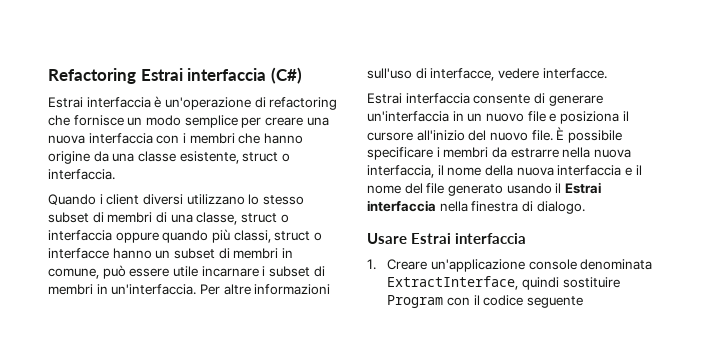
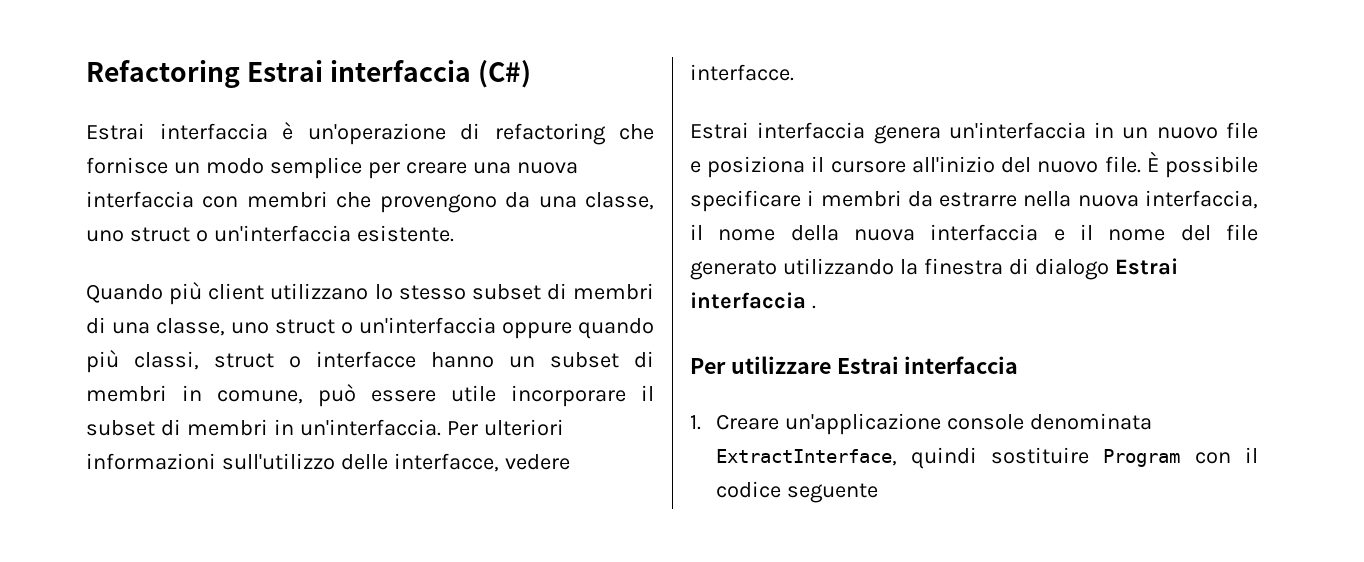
- Estrai interfaccia è un'operazione di refactoring che fornisce un modo semplice per creare una nuova interfaccia con i membri che hanno origine da una classe esistente, struct o interfaccia.
- Quando i client diversi utilizzano lo stesso subset di membri di una classe, struct o interfaccia oppure quando più classi, struct o interfacce hanno un subset di membri in comune, può essere utile incarnare i subset di membri in un'interfaccia.
+ Estrai interfaccia è un'operazione di refactoring che fornisce un modo semplice per creare una nuova interfaccia con membri che provengono da una classe, uno struct o un'interfaccia esistente.
+ Quando più client utilizzano lo stesso subset di membri di una classe, uno struct o un'interfaccia oppure quando più classi, struct o interfacce hanno un subset di membri in comune, può essere utile incorporare il subset di membri in un'interfaccia.
- Per altre informazioni sull'uso di interfacce, vedere interfacce.
+ Per ulteriori informazioni sull'utilizzo delle interfacce, vedere interfacce.
- Estrai interfaccia consente di generare un'interfaccia in un nuovo file e posiziona il cursore all'inizio del nuovo file.
+ Estrai interfaccia genera un'interfaccia in un nuovo file e posiziona il cursore all'inizio del nuovo file.
- È possibile specificare i membri da estrarre nella nuova interfaccia, il nome della nuova interfaccia e il nome del file generato usando il Estrai interfaccia nella finestra di dialogo.
- Usare Estrai interfaccia
+ È possibile specificare i membri da estrarre nella nuova interfaccia, il nome della nuova interfaccia e il nome del file generato utilizzando la finestra di dialogo Estrai interfaccia .
+ Per utilizzare Estrai interfaccia

